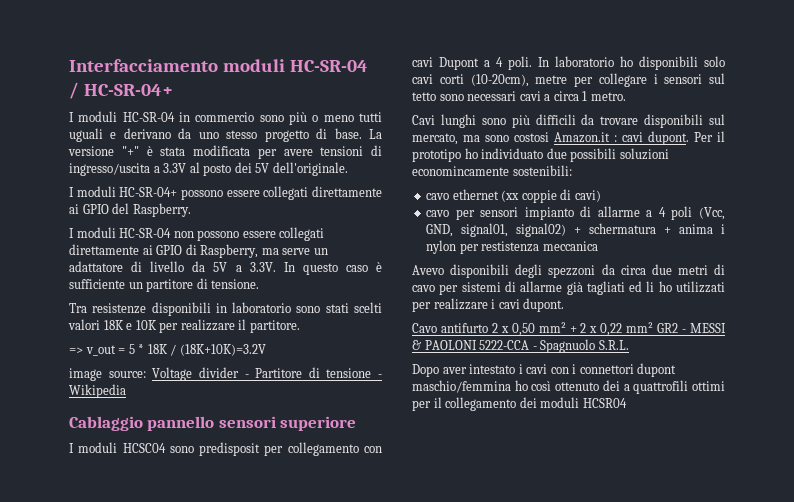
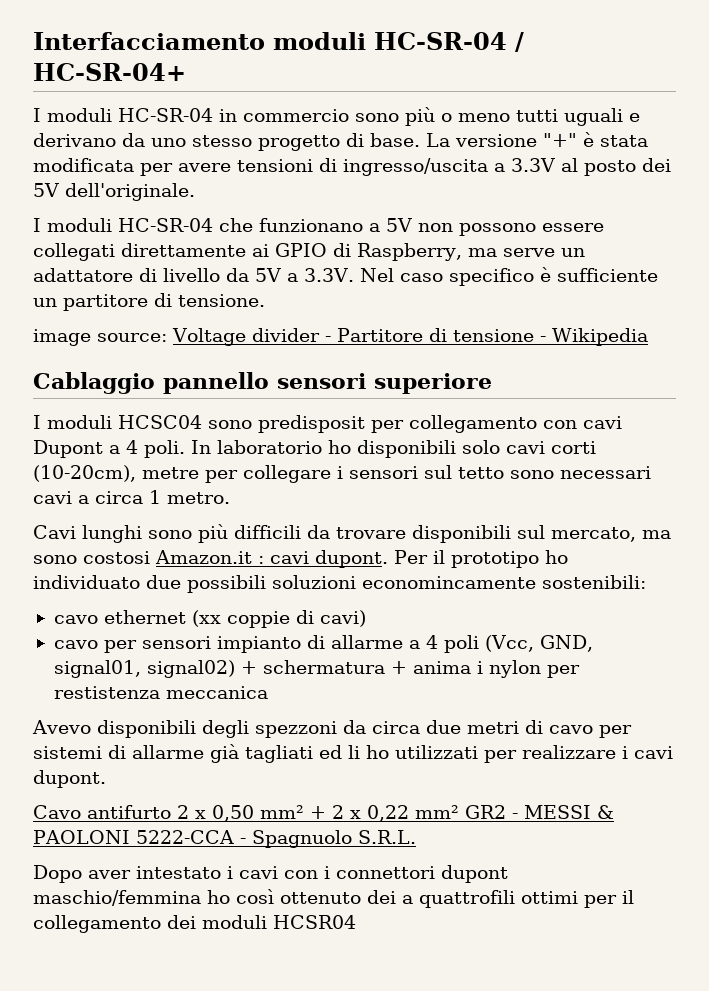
- I moduli HC-SR-04+ possono essere collegati direttamente ai GPIO del Raspberry.
- I moduli HC-SR-04 non possono essere collegati direttamente ai GPIO di Raspberry, ma serve un adattatore di livello da 5V a 3.3V. In questo caso è sufficiente un partitore di tensione.
+ I moduli HC-SR-04 che funzionano a 5V non possono essere collegati direttamente ai GPIO di Raspberry, ma serve un adattatore di livello da 5V a 3.3V. Nel caso specifico è sufficiente un partitore di tensione.
- Tra resistenze disponibili in laboratorio sono stati scelti valori 18K e 10K per realizzare il partitore.
- => v_out = 5 * 18K / (18K+10K)=3.2V

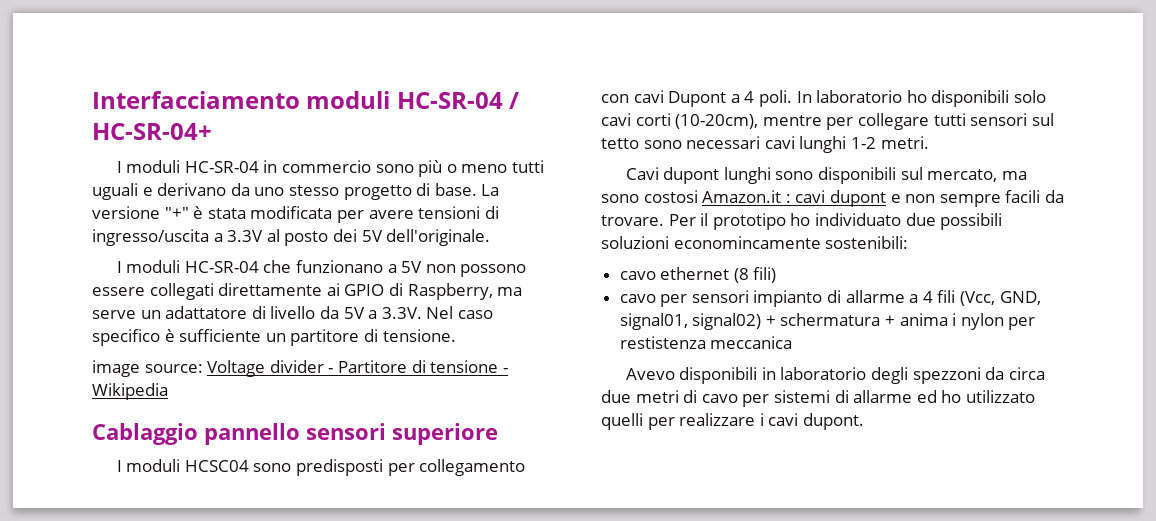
- I moduli HCSC04 sono predisposit per collegamento con cavi Dupont a 4 poli.
+ I moduli HCSC04 sono predisposti per collegamento con cavi Dupont a 4 poli.
- In laboratorio ho disponibili solo cavi corti (10-20cm), metre per collegare i sensori sul tetto sono necessari cavi a circa 1 metro.
+ In laboratorio ho disponibili solo cavi corti (10-20cm), mentre per collegare tutti sensori sul tetto sono necessari cavi lunghi 1-2 metri.
- Cavi lunghi sono più difficili da trovare disponibili sul mercato, ma sono costosi Amazon.it : cavi dupont.
+ Cavi dupont lunghi sono disponibili sul mercato, ma sono costosi Amazon.it : cavi dupont e non sempre facili da trovare.
- cavo ethernet (xx coppie di cavi)
+ cavo ethernet (8 fili)
- cavo per sensori impianto di allarme a 4 poli (Vcc, GND, signal01, signal02) + schermatura + anima i nylon per restistenza meccanica
+ cavo per sensori impianto di allarme a 4 fili (Vcc, GND, signal01, signal02) + schermatura + anima i nylon per restistenza meccanica
- Avevo disponibili degli spezzoni da circa due metri di cavo per sistemi di allarme già tagliati ed li ho utilizzati per realizzare i cavi dupont.
+ Avevo disponibili in laboratorio degli spezzoni da circa due metri di cavo per sistemi di allarme ed ho utilizzato quelli per realizzare i cavi dupont.
- Cavo antifurto 2 x 0,50 mm² + 2 x 0,22 mm² GR2 - MESSI & PAOLONI 5222-CCA - Spagnuolo S.R.L.
- Dopo aver intestato i cavi con i connettori dupont maschio/femmina ho così ottenuto dei a quattrofili ottimi per il collegamento dei moduli HCSR04

